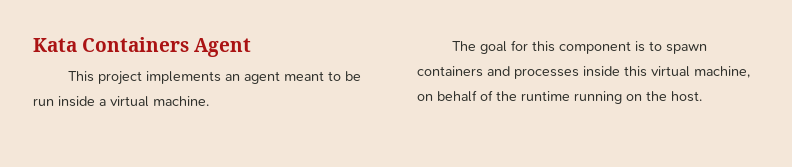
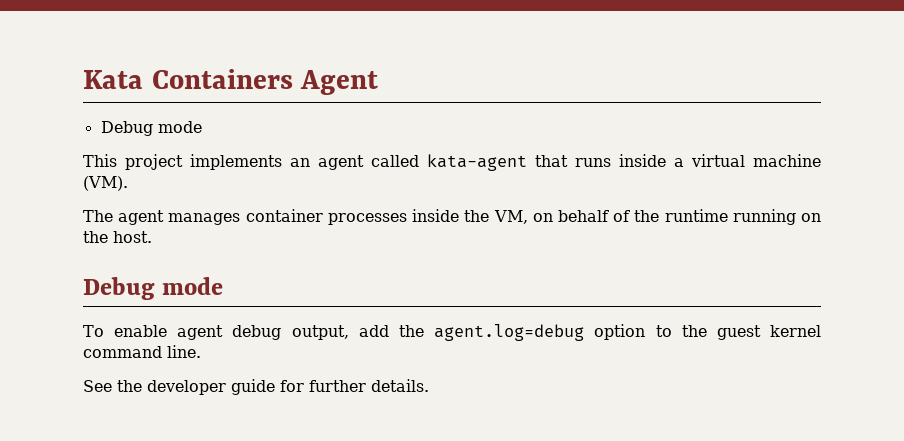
  Kata Containers Agent
+ Debug mode
- This project implements an agent meant to be run inside a virtual machine.
+ This project implements an agent called kata-agent that runs inside a virtual machine (VM).
- The goal for this component is to spawn containers and processes inside this virtual machine, on behalf of the runtime running on the host.
+ The agent manages container processes inside the VM, on behalf of the runtime running on the host.
+ Debug mode
+ To enable agent debug output, add the agent.log=debug option to the guest kernel command line.
+ See the developer guide for further details.

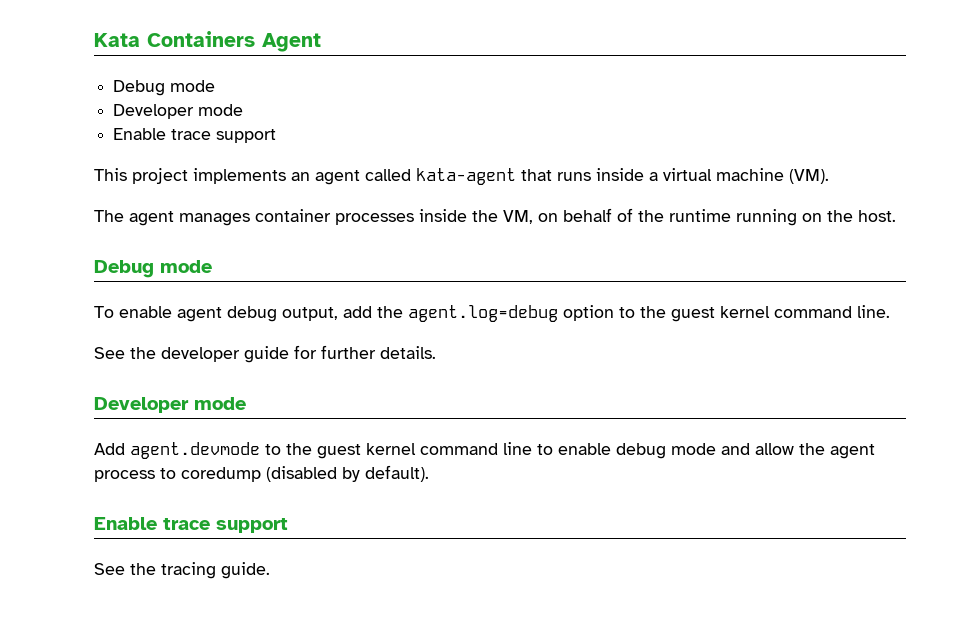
  Kata Containers Agent
  Debug mode
+ Developer mode
+ Enable trace support
  See the developer guide for further details.
+ Developer mode
+ Add agent.devmode to the guest kernel command line to enable debug mode and allow the agent process to coredump (disabled by default).
+ Enable trace support
+ See the tracing guide.

